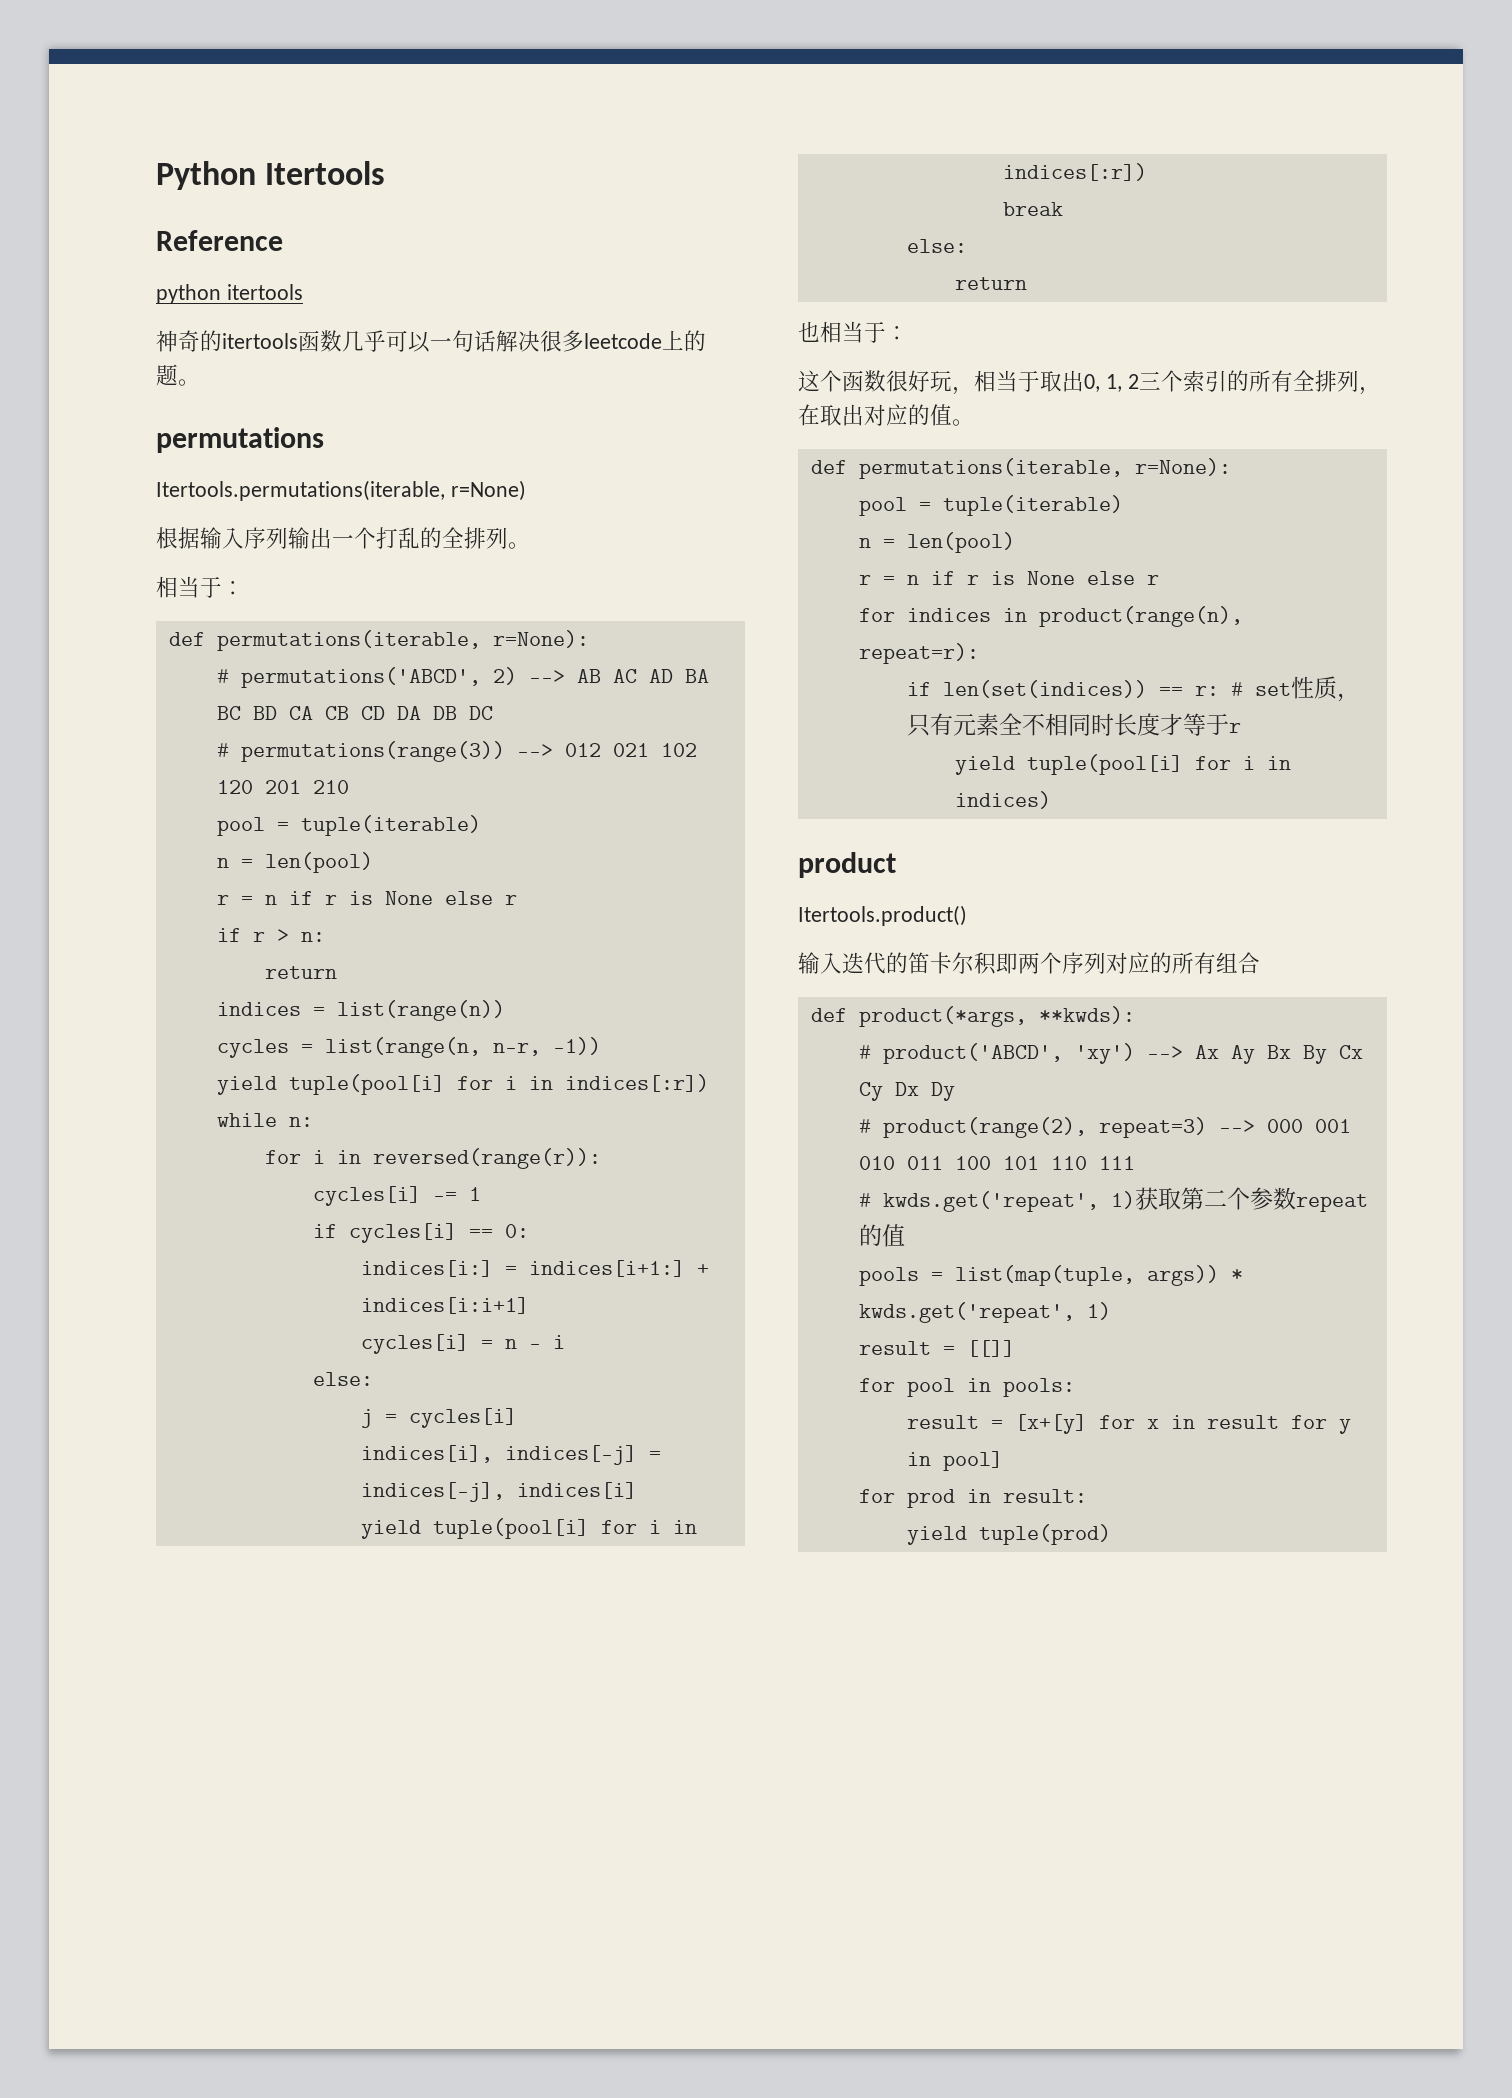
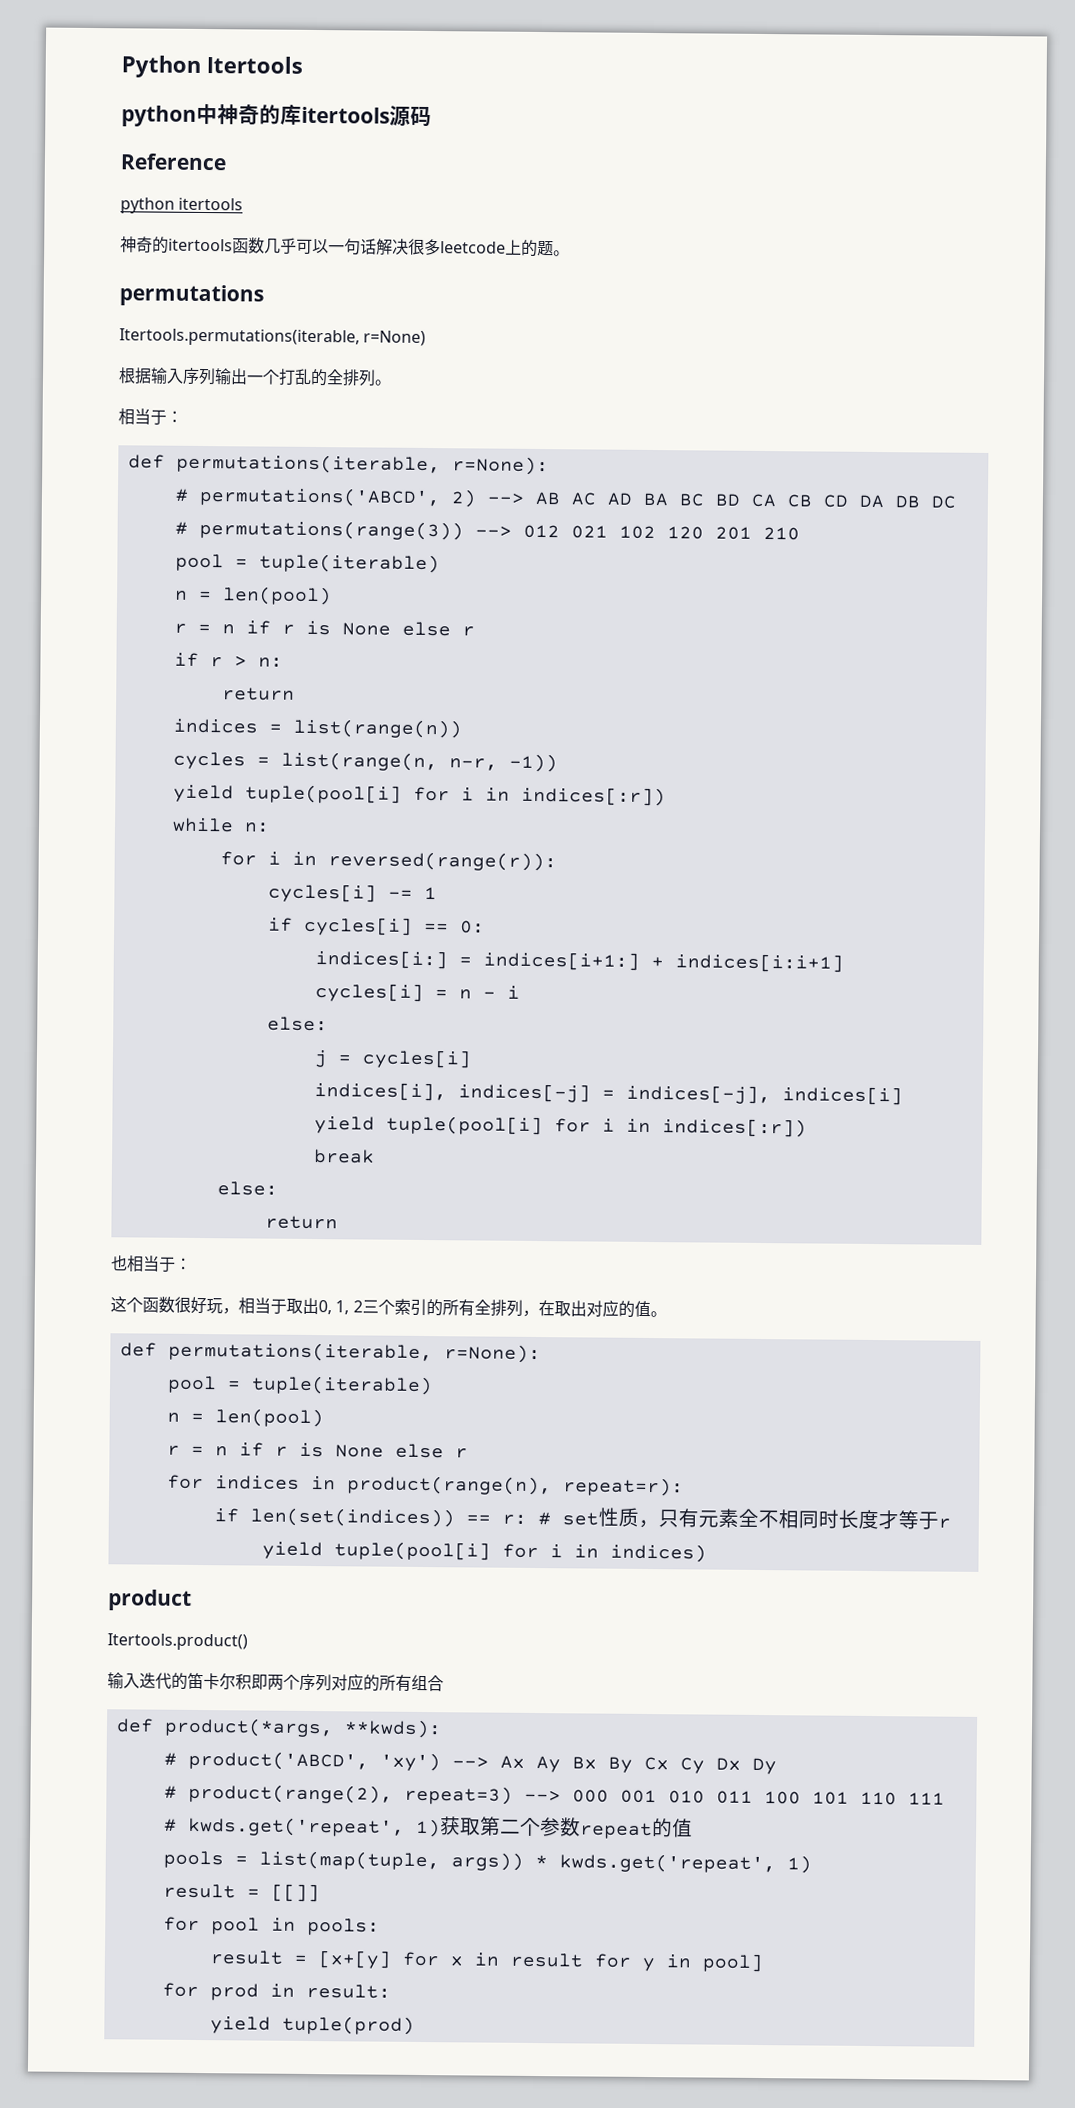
+ python中神奇的库itertools源码

